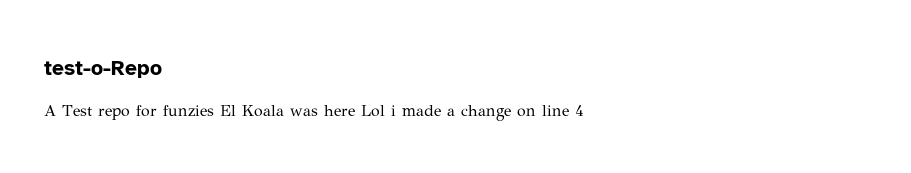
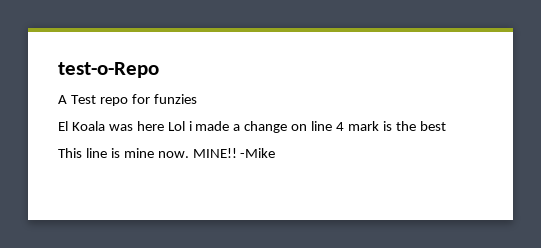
- A Test repo for funzies El Koala was here Lol i made a change on line 4
+ A Test repo for funzies
+ El Koala was here Lol i made a change on line 4 mark is the best
+ This line is mine now. MINE!! -Mike

